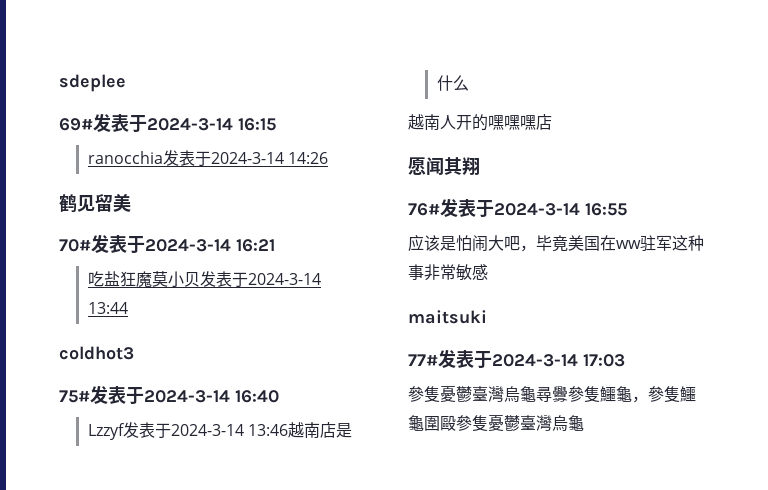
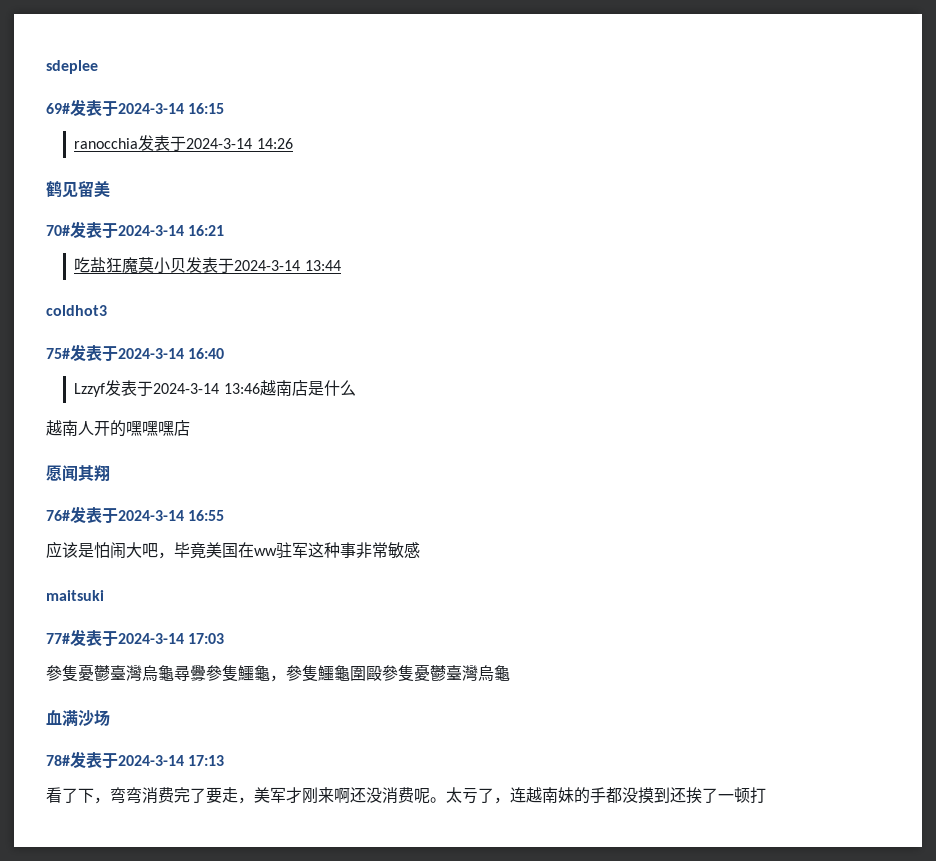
+ 血满沙场
+ 78#发表于2024-3-14 17:13
+ 看了下，弯弯消费完了要走，美军才刚来啊还没消费呢。太亏了，连越南妹的手都没摸到还挨了一顿打

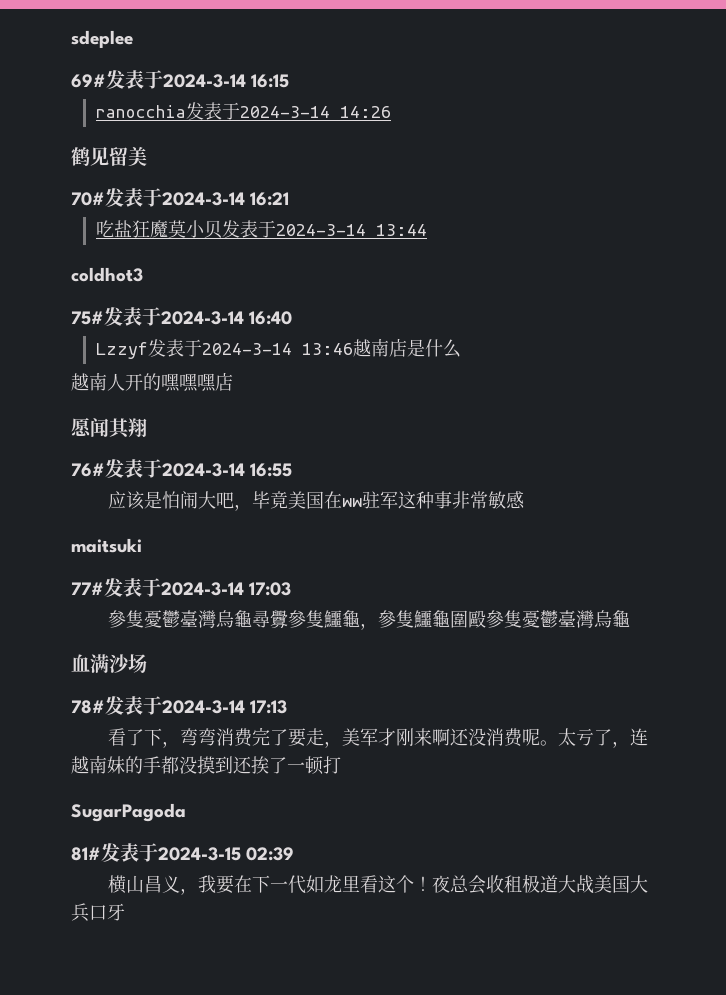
+ SugarPagoda
+ 81#发表于2024-3-15 02:39
+ 横山昌义，我要在下一代如龙里看这个！夜总会收租极道大战美国大兵口牙

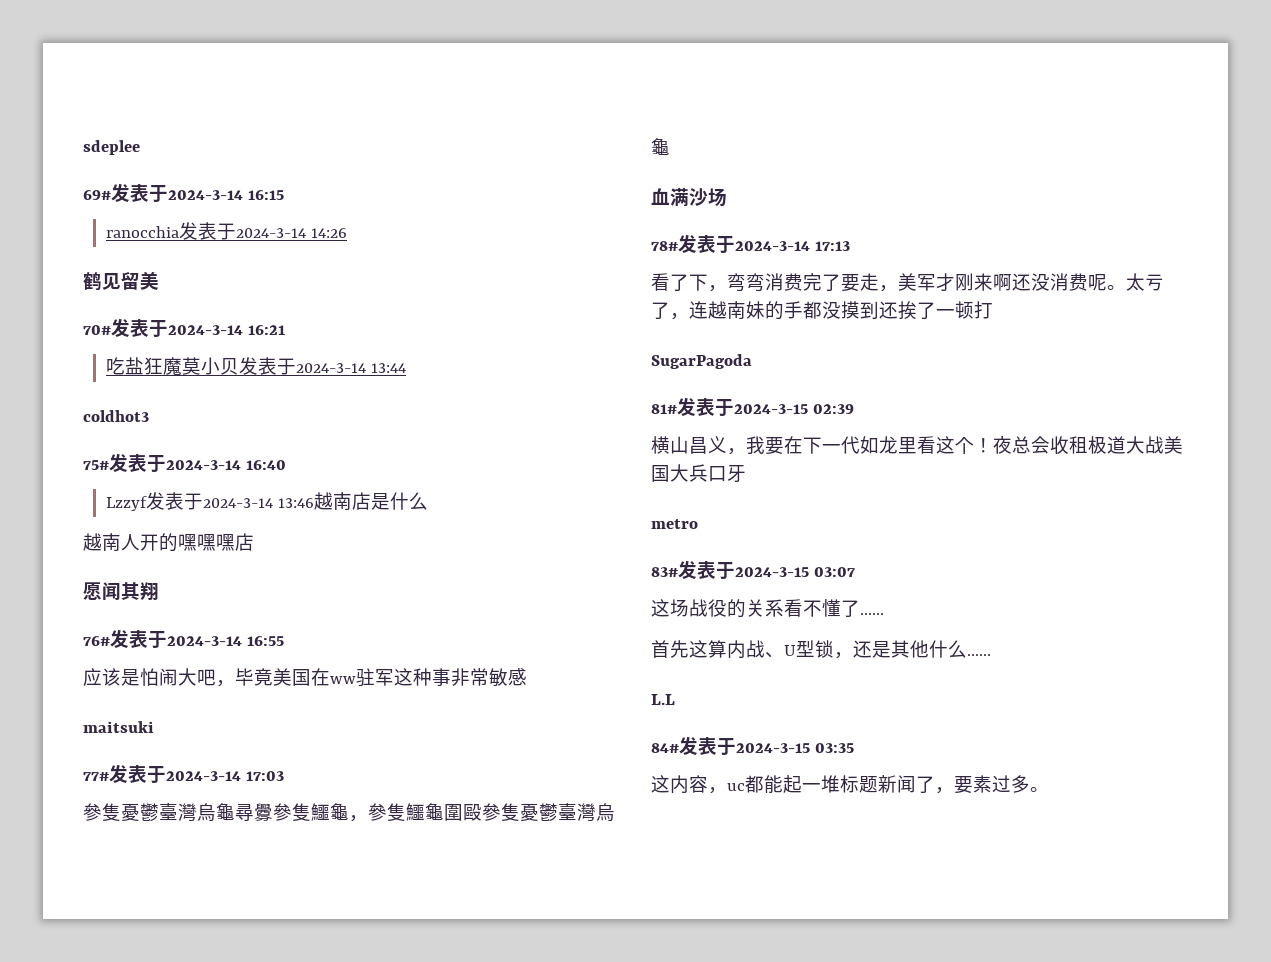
+ metro
+ 83#发表于2024-3-15 03:07
+ 这场战役的关系看不懂了……
+ 首先这算内战、U型锁，还是其他什么……
+ L.L
+ 84#发表于2024-3-15 03:35
+ 这内容，uc都能起一堆标题新闻了，要素过多。

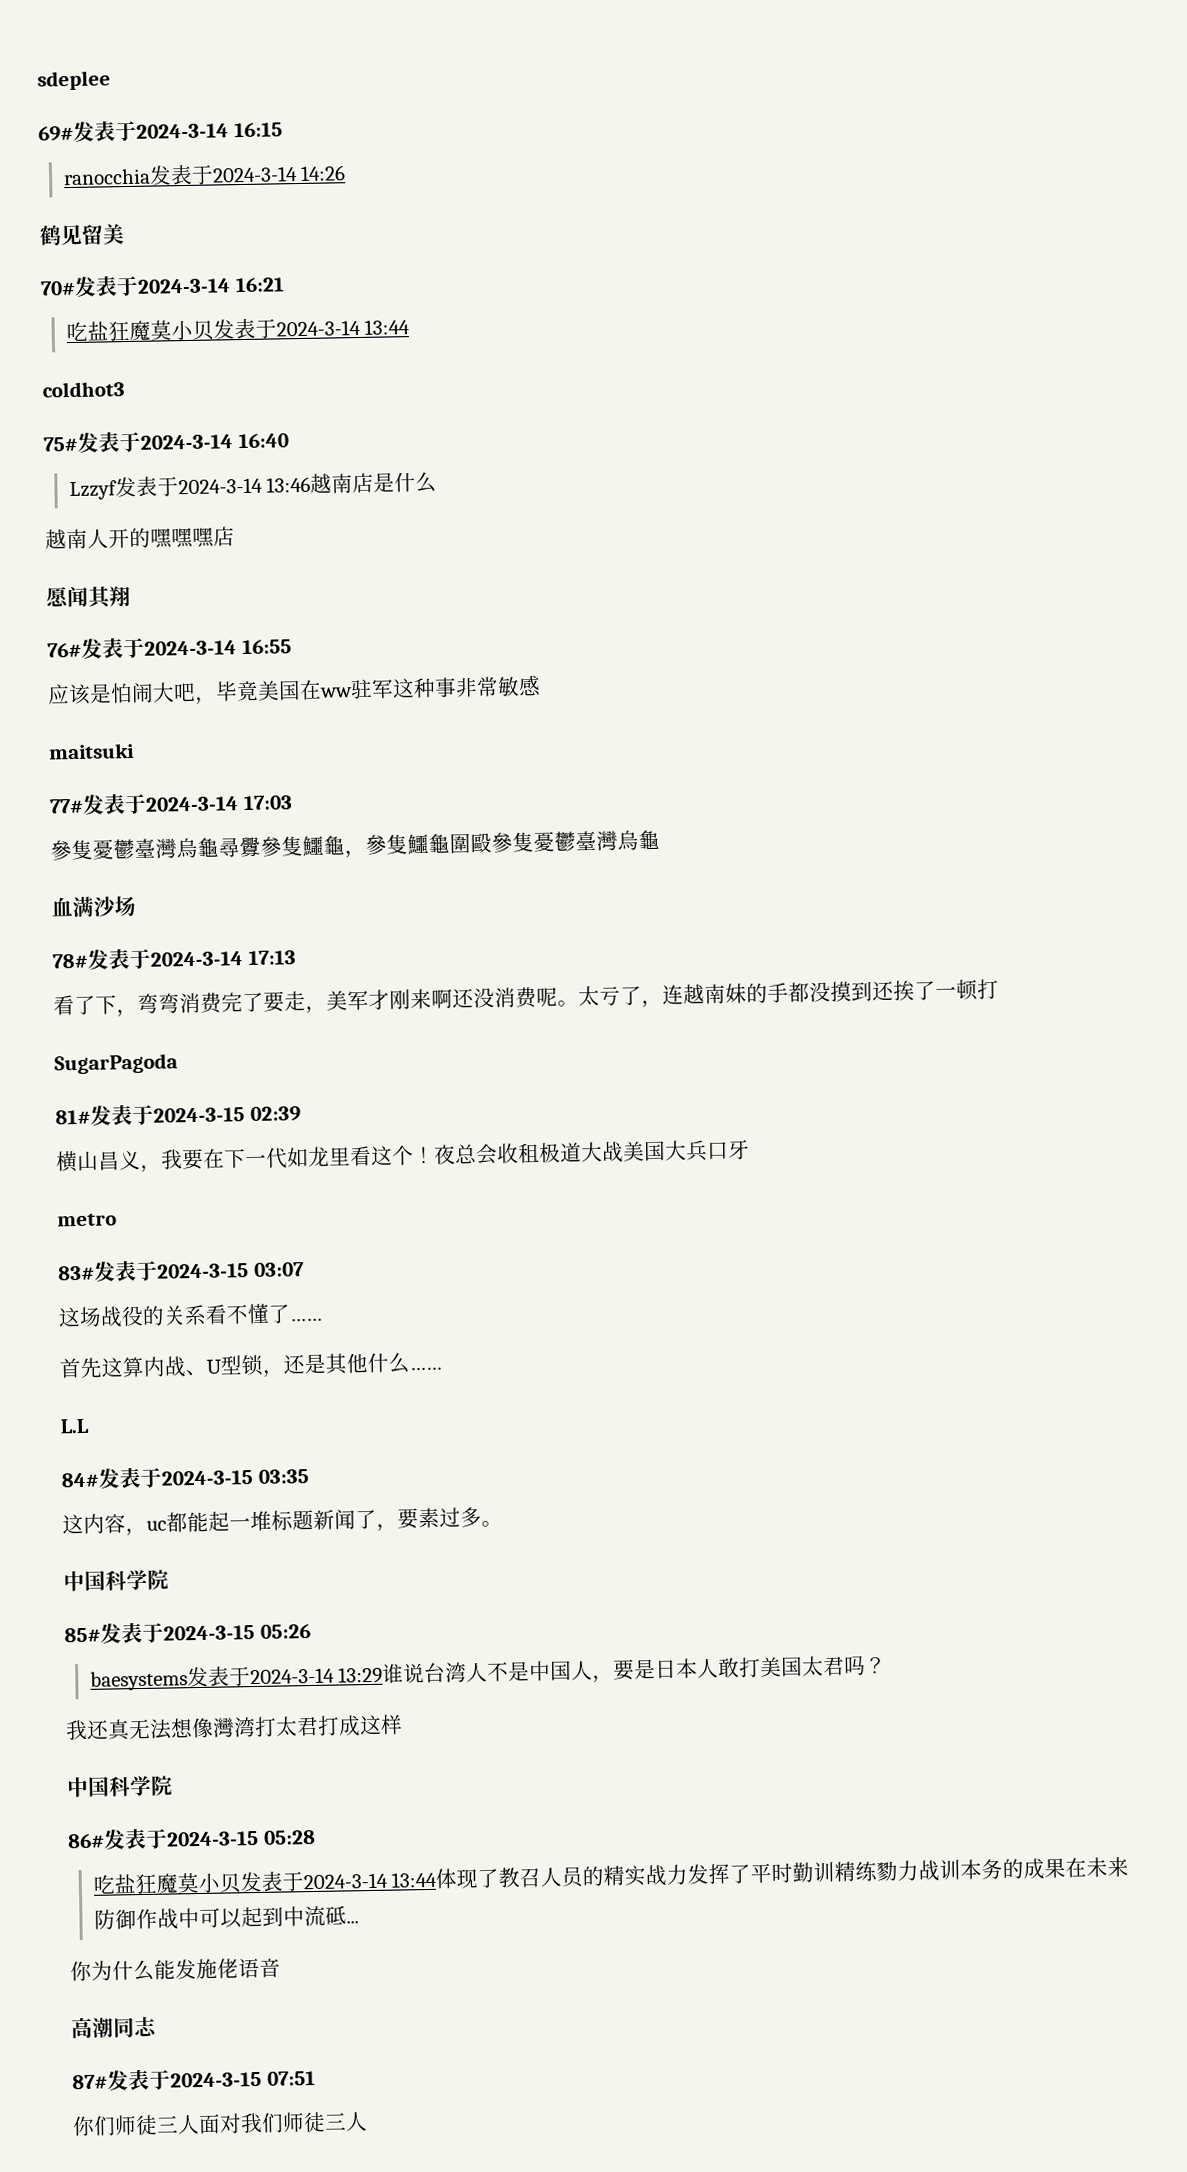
  这内容，uc都能起一堆标题新闻了，要素过多。
+ 中国科学院
+ 85#发表于2024-3-15 05:26
+ baesystems发表于2024-3-14 13:29谁说台湾人不是中国人，要是日本人敢打美国太君吗？
+ 我还真无法想像灣湾打太君打成这样
+ 中国科学院
+ 86#发表于2024-3-15 05:28
+ 吃盐狂魔莫小贝发表于2024-3-14 13:44体现了教召人员的精实战力发挥了平时勤训精练勠力战训本务的成果在未来防御作战中可以起到中流砥...
+ 你为什么能发施佬语音
+ 高潮同志
+ 87#发表于2024-3-15 07:51
+ 你们师徒三人面对我们师徒三人

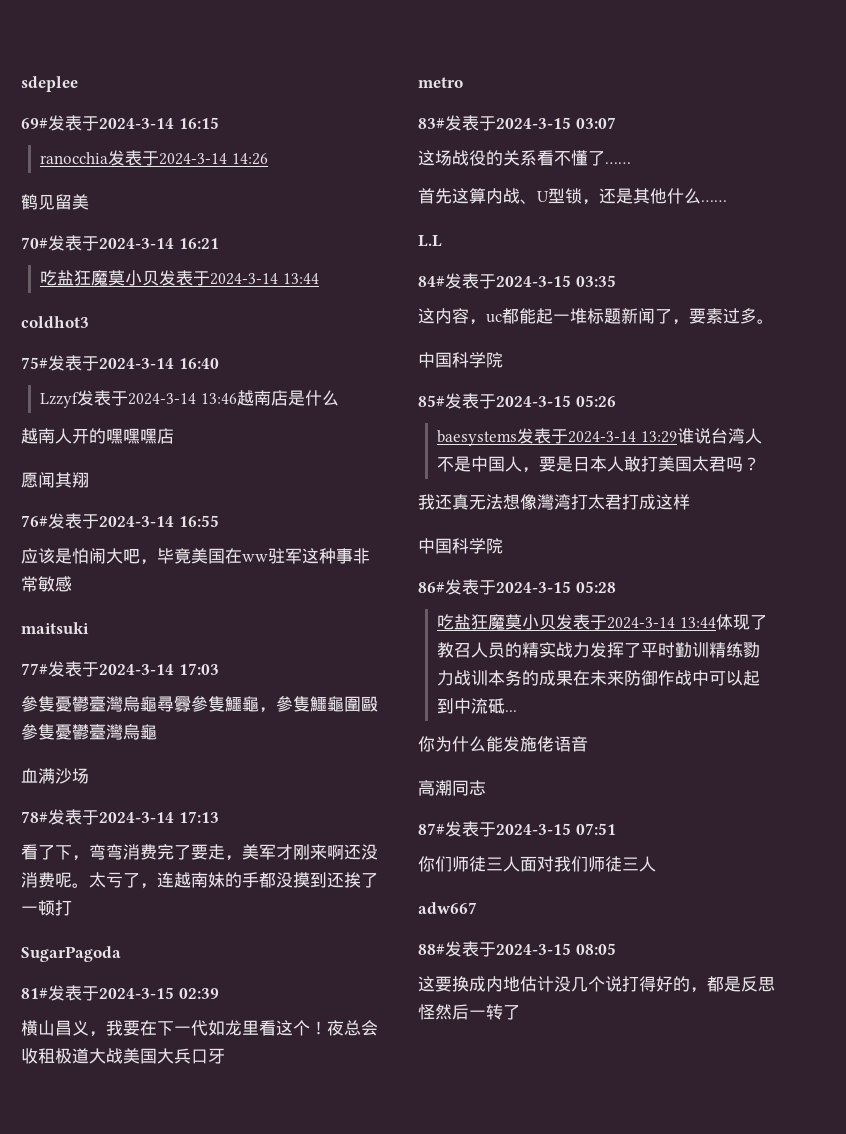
+ adw667
+ 88#发表于2024-3-15 08:05
+ 这要换成内地估计没几个说打得好的，都是反思怪然后一转了

